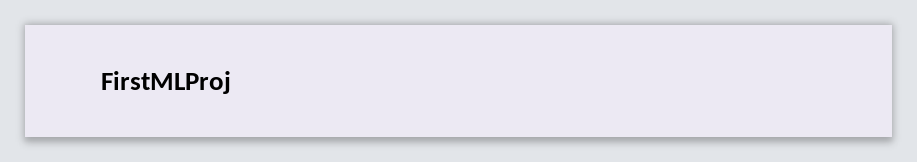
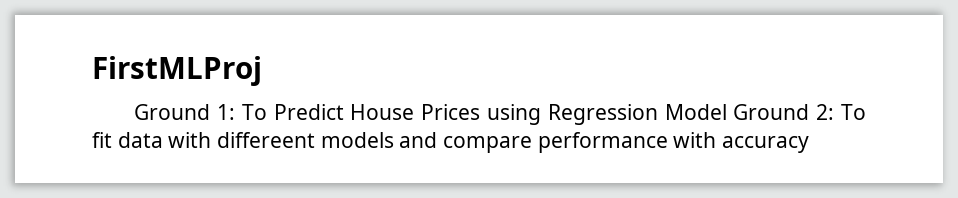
+ Ground 1: To Predict House Prices using Regression Model Ground 2: To fit data with differeent models and compare performance with accuracy

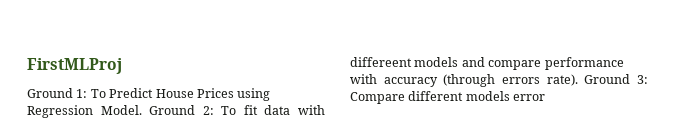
- Ground 1: To Predict House Prices using Regression Model Ground 2: To fit data with differeent models and compare performance with accuracy
+ Ground 1: To Predict House Prices using Regression Model. Ground 2: To fit data with differeent models and compare performance with accuracy (through errors rate). Ground 3: Compare different models error

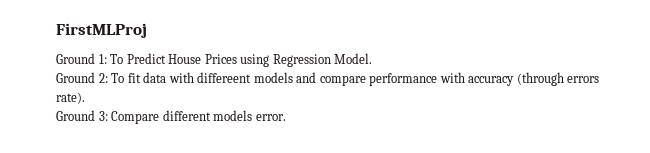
- Ground 1: To Predict House Prices using Regression Model. Ground 2: To fit data with differeent models and compare performance with accuracy (through errors rate). Ground 3: Compare different models error
+ Ground 1: To Predict House Prices using Regression Model.
+ Ground 2: To fit data with differeent models and compare performance with accuracy (through errors rate).
+ Ground 3: Compare different models error.

